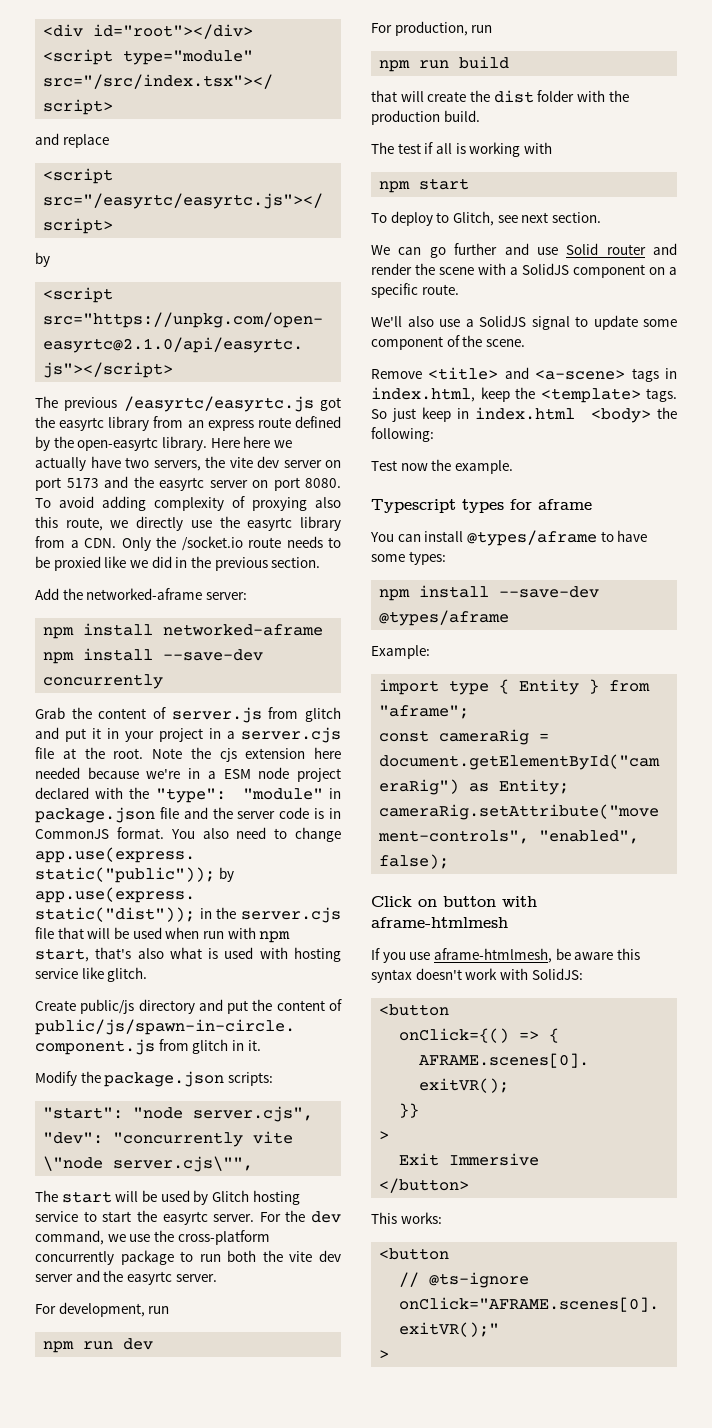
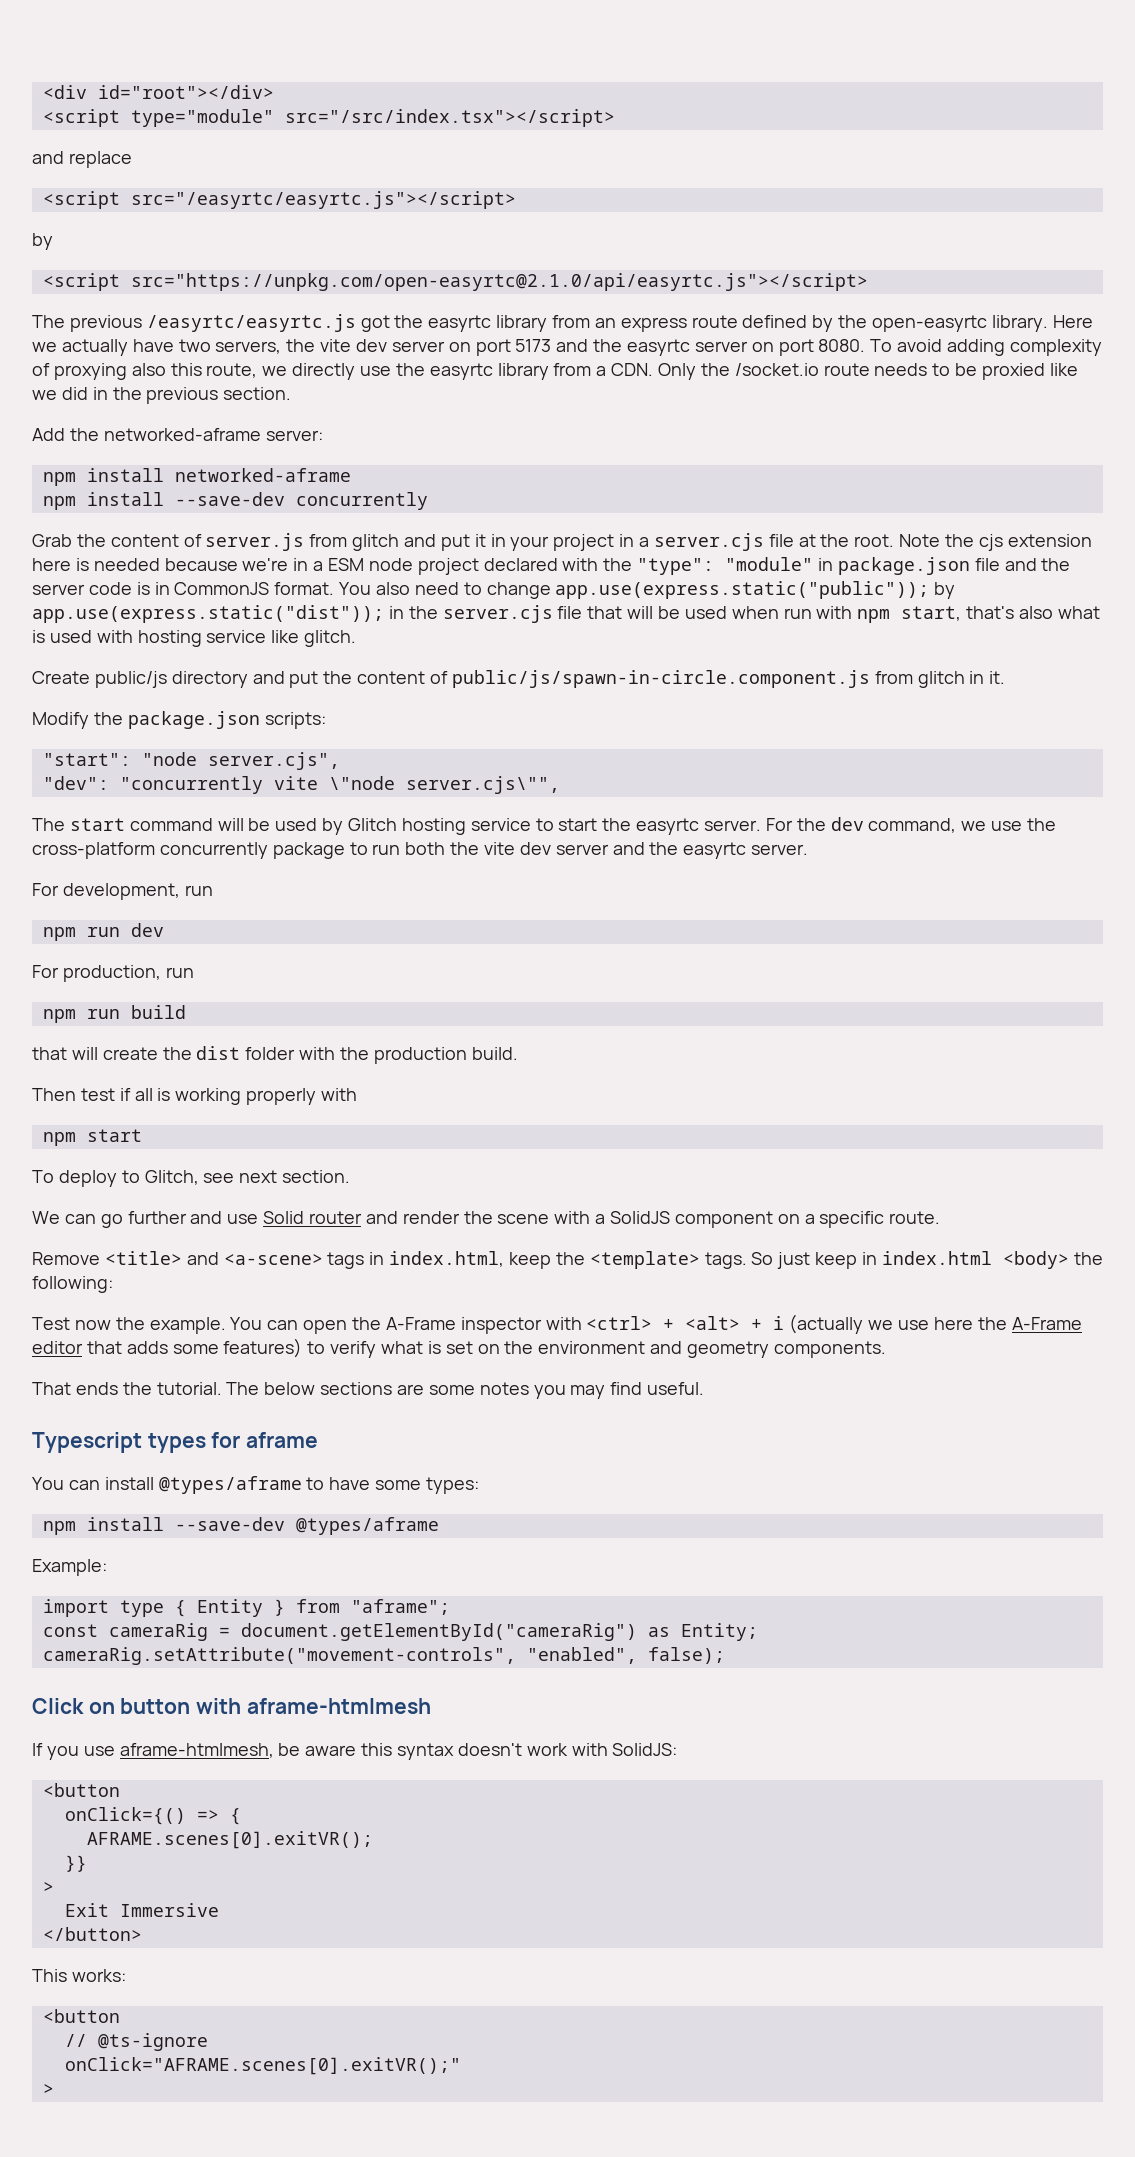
- Here here we actually have two servers, the vite dev server on port 5173 and the easyrtc server on port 8080.
+ Here we actually have two servers, the vite dev server on port 5173 and the easyrtc server on port 8080.
- Note the cjs extension here needed because we're in a ESM node project declared with the "type": "module" in package.json file and the server code is in CommonJS format.
+ Note the cjs extension here is needed because we're in a ESM node project declared with the "type": "module" in package.json file and the server code is in CommonJS format.
- The start will be used by Glitch hosting service to start the easyrtc server.
+ The start command will be used by Glitch hosting service to start the easyrtc server.
- The test if all is working with
+ Then test if all is working properly with
- We'll also use a SolidJS signal to update some component of the scene.
+ You can open the A-Frame inspector with <ctrl> + <alt> + i (actually we use here the A-Frame editor that adds some features) to verify what is set on the environment and geometry components.
+ That ends the tutorial. The below sections are some notes you may find useful.

